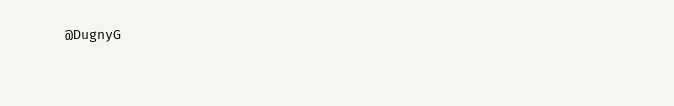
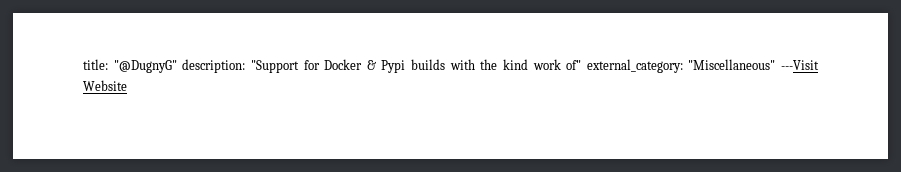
- @DugnyG
+ title: "@DugnyG" description: "Support for Docker & Pypi builds with the kind work of" external_category: "Miscellaneous" ---Visit Website

